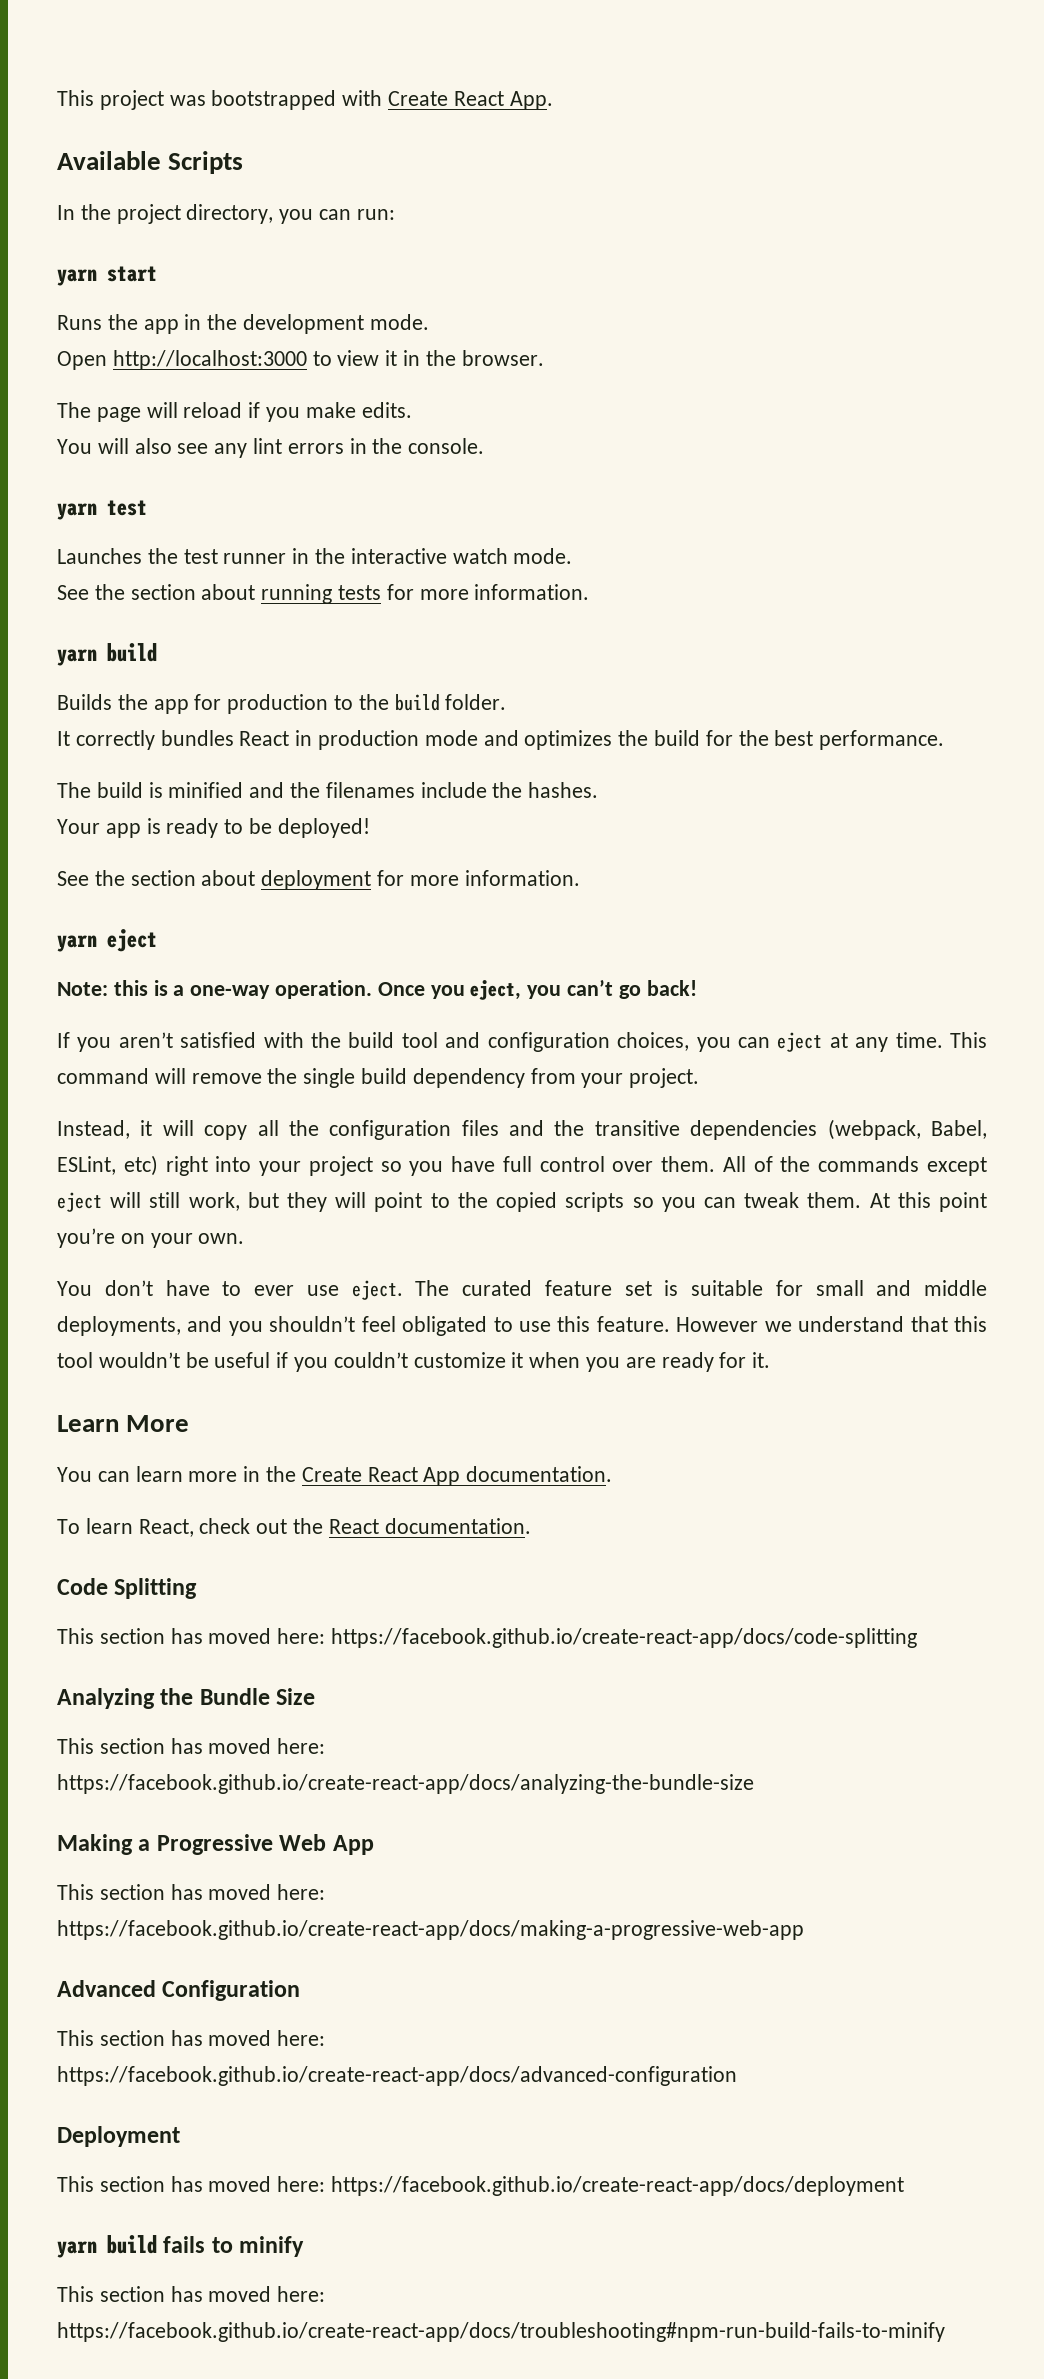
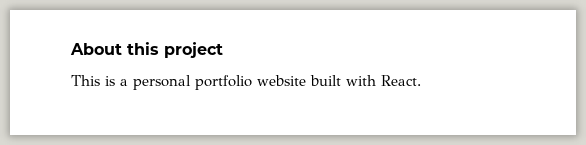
- This project was bootstrapped with Create React App.
- Available Scripts
- In the project directory, you can run:
- yarn start
- Runs the app in the development mode.
- Open http://localhost:3000 to view it in the browser.
- The page will reload if you make edits.
- You will also see any lint errors in the console.
- yarn test
- Launches the test runner in the interactive watch mode.
- See the section about running tests for more information.
- yarn build
- Builds the app for production to the build folder.
- It correctly bundles React in production mode and optimizes the build for the best performance.
- The build is minified and the filenames include the hashes.
- Your app is ready to be deployed!
- See the section about deployment for more information.
- yarn eject
- Note: this is a one-way operation. Once you eject, you can’t go back!
- If you aren’t satisfied with the build tool and configuration choices, you can eject at any time. This command will remove the single build dependency from your project.
- Instead, it will copy all the configuration files and the transitive dependencies (webpack, Babel, ESLint, etc) right into your project so you have full control over them. All of the commands except eject will still work, but they will point to the copied scripts so you can tweak them. At this point you’re on your own.
- You don’t have to ever use eject. The curated feature set is suitable for small and middle deployments, and you shouldn’t feel obligated to use this feature. However we understand that this tool wouldn’t be useful if you couldn’t customize it when you are ready for it.
- Learn More
- You can learn more in the Create React App documentation.
- To learn React, check out the React documentation.
- Code Splitting
- This section has moved here: https://facebook.github.io/create-react-app/docs/code-splitting
- Analyzing the Bundle Size
- This section has moved here: https://facebook.github.io/create-react-app/docs/analyzing-the-bundle-size
- Making a Progressive Web App
- This section has moved here: https://facebook.github.io/create-react-app/docs/making-a-progressive-web-app
- Advanced Configuration
- This section has moved here: https://facebook.github.io/create-react-app/docs/advanced-configuration
- Deployment
- This section has moved here: https://facebook.github.io/create-react-app/docs/deployment
- yarn build fails to minify
- This section has moved here: https://facebook.github.io/create-react-app/docs/troubleshooting#npm-run-build-fails-to-minify
+ About this project
+ This is a personal portfolio website built with React.

